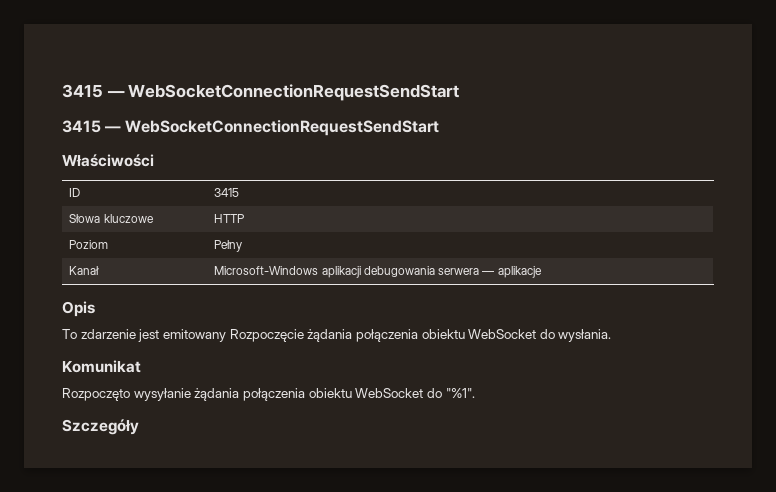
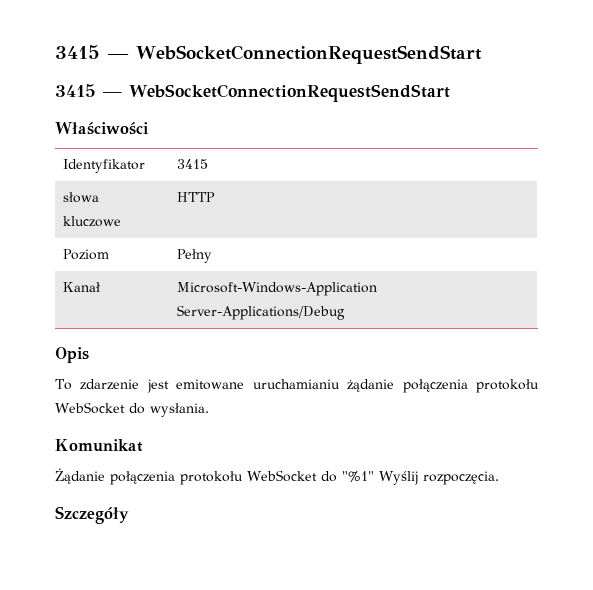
- ID | 3415
+ Identyfikator | 3415
- Słowa kluczowe | HTTP
+ słowa kluczowe | HTTP
- Kanał | Microsoft-Windows aplikacji debugowania serwera — aplikacje
+ Kanał | Microsoft-Windows-Application Server-Applications/Debug
- To zdarzenie jest emitowany Rozpoczęcie żądania połączenia obiektu WebSocket do wysłania.
+ To zdarzenie jest emitowane uruchamianiu żądanie połączenia protokołu WebSocket do wysłania.
- Rozpoczęto wysyłanie żądania połączenia obiektu WebSocket do "%1".
+ Żądanie połączenia protokołu WebSocket do "%1" Wyślij rozpoczęcia.

